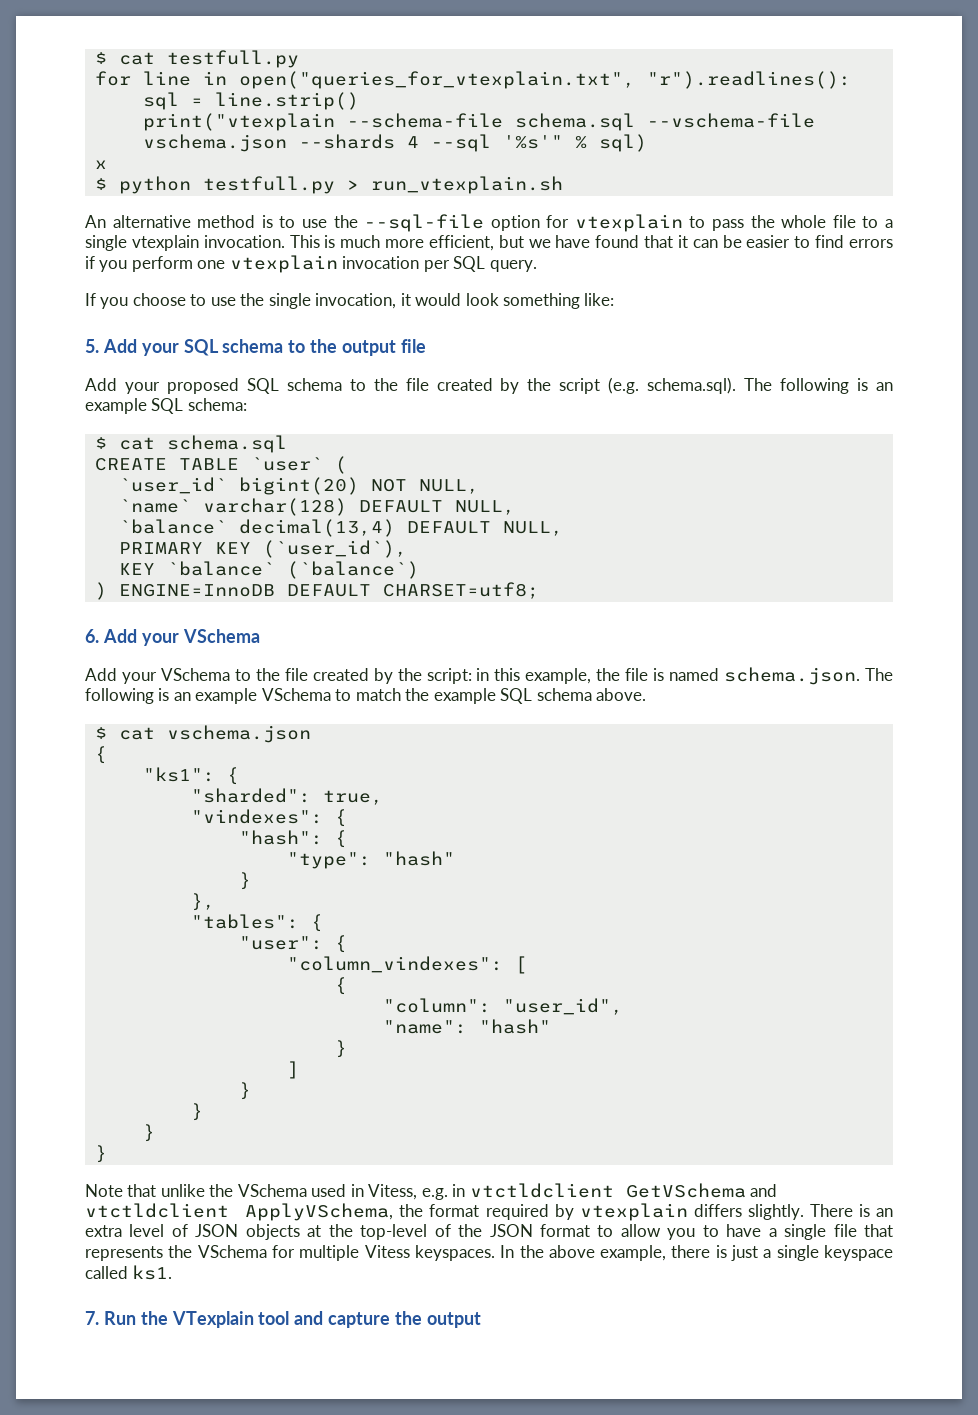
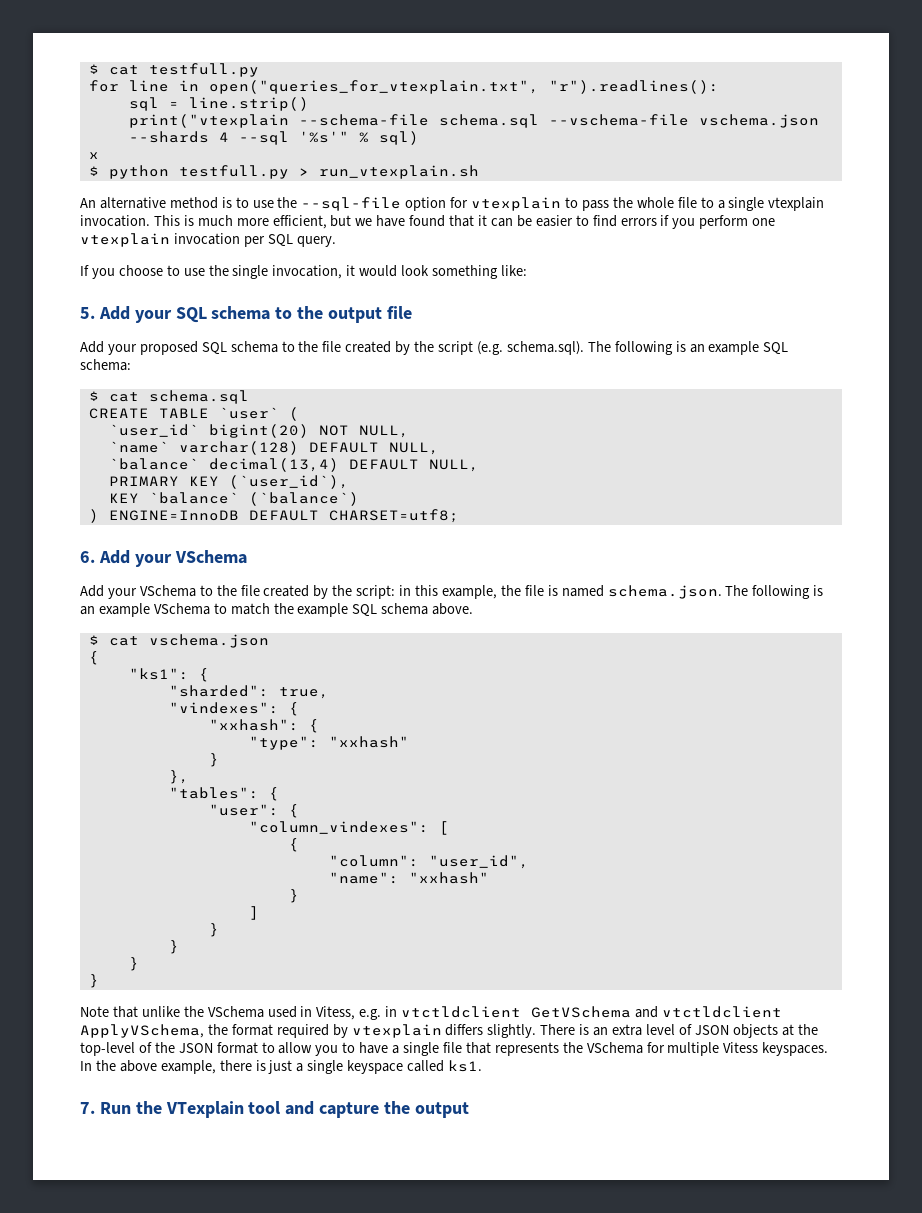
- "hash": {
+ "xxhash": {
- "type": "hash"
+ "type": "xxhash"
- "name": "hash"
+ "name": "xxhash"

